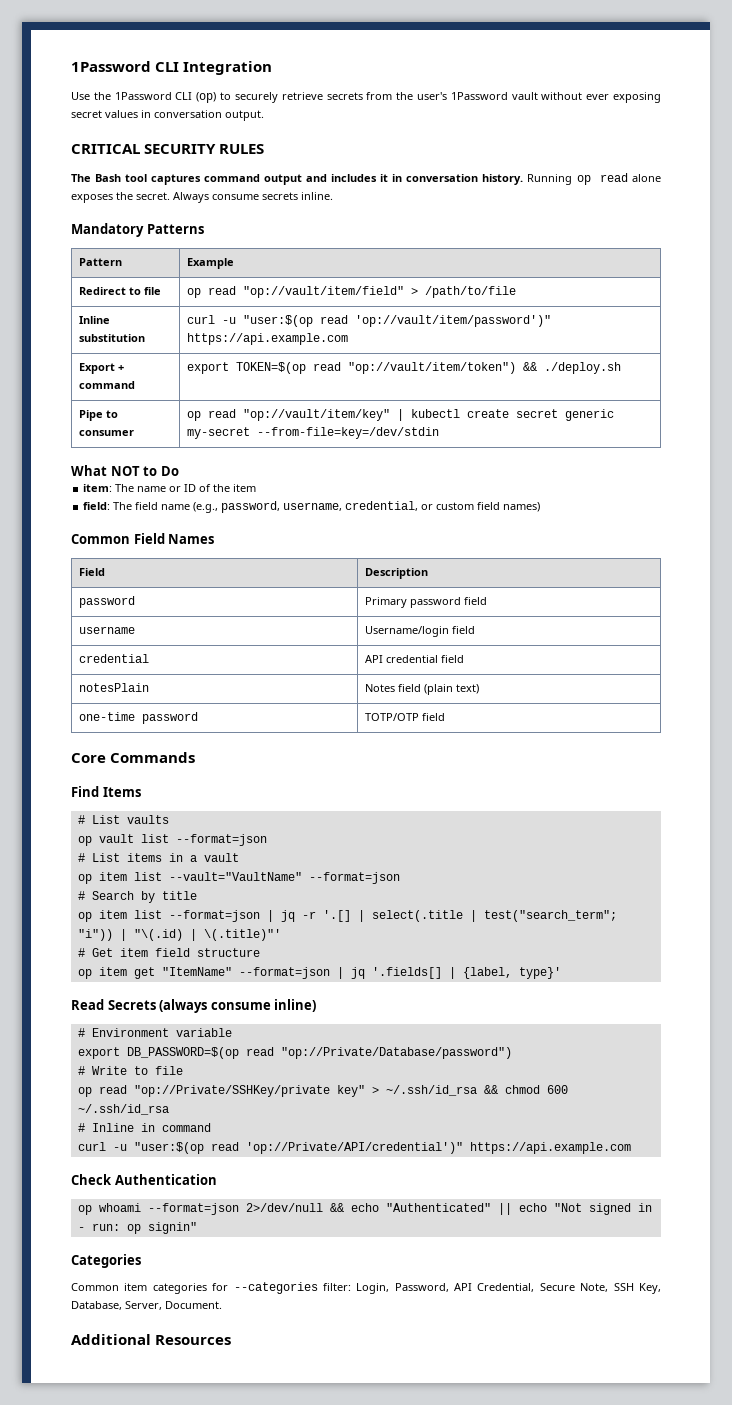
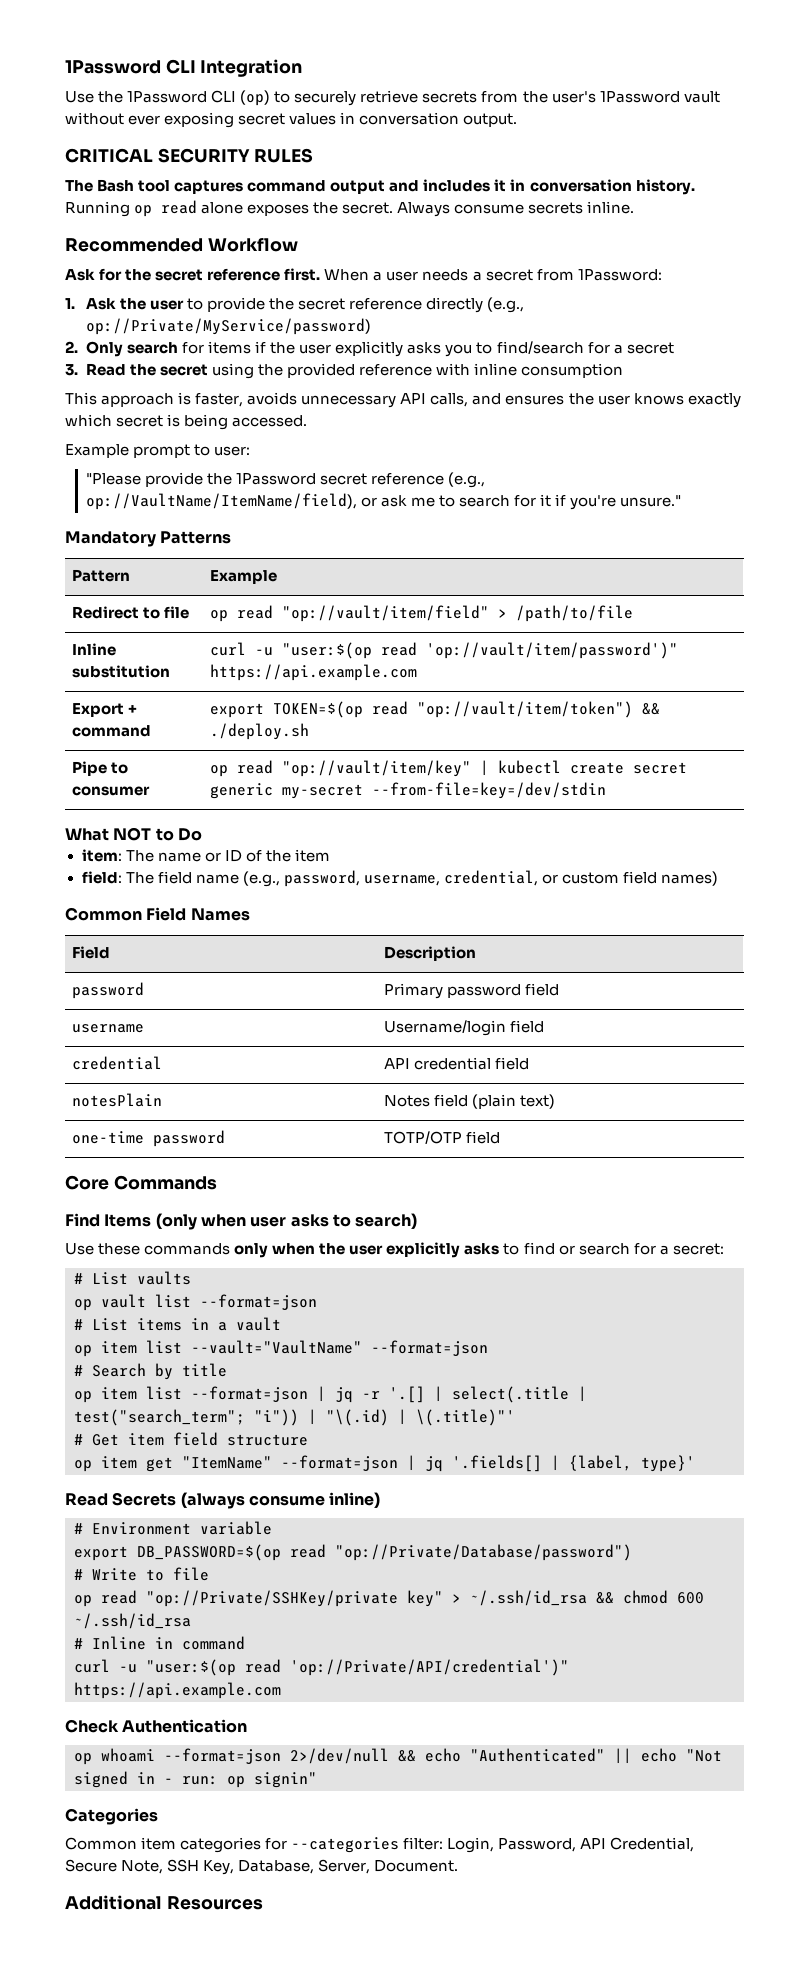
+ Recommended Workflow
+ Ask for the secret reference first. When a user needs a secret from 1Password:
+ 1. Ask the user to provide the secret reference directly (e.g., op://Private/MyService/password)
+ 2. Only search for items if the user explicitly asks you to find/search for a secret
+ 3. Read the secret using the provided reference with inline consumption
+ This approach is faster, avoids unnecessary API calls, and ensures the user knows exactly which secret is being accessed.
+ Example prompt to user:
+ "Please provide the 1Password secret reference (e.g., op://VaultName/ItemName/field), or ask me to search for it if you're unsure."
- Find Items
+ Find Items (only when user asks to search)
+ Use these commands only when the user explicitly asks to find or search for a secret:

